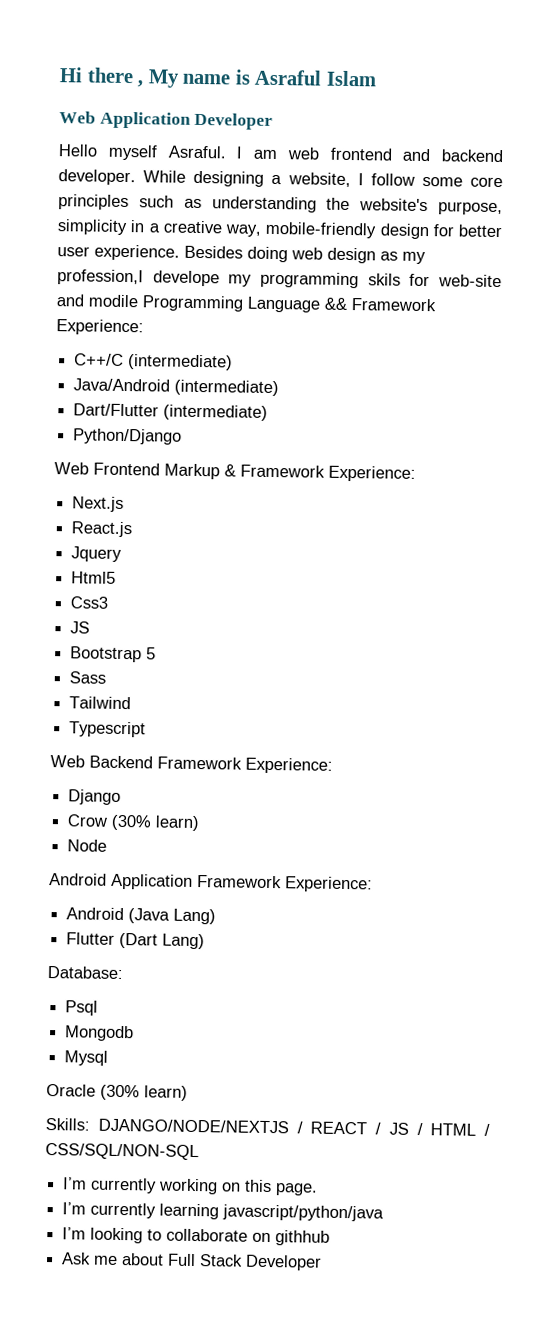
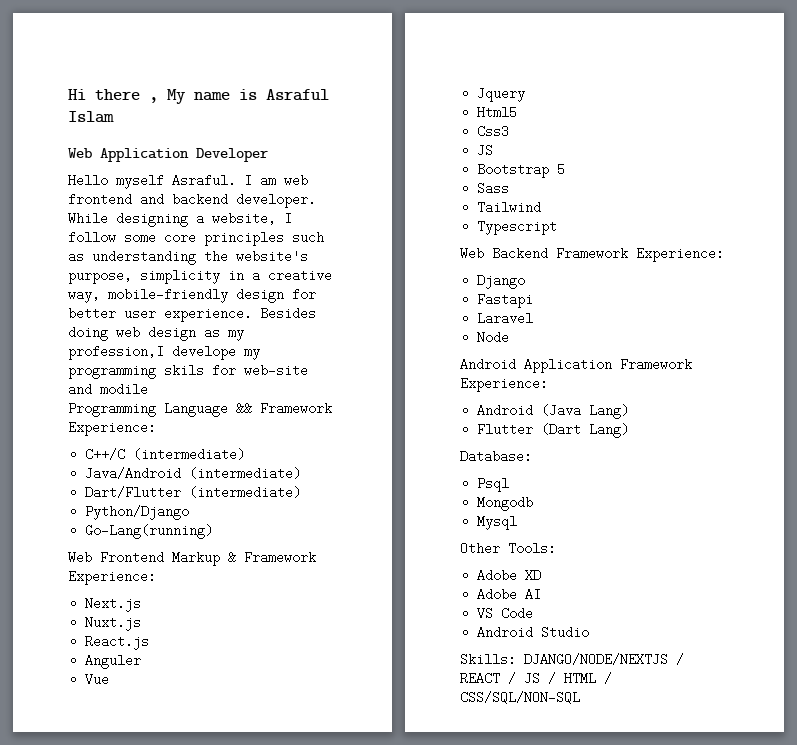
- Besides doing web design as my profession,I develope my programming skils for web-site and modile Programming Language && Framework Experience:
+ Besides doing web design as my profession,I develope my programming skils for web-site and modile
+ Programming Language && Framework Experience:
+ Go-Lang(running)
+ Nuxt.js
+ Anguler
+ Vue
- Crow (30% learn)
+ Fastapi
+ Laravel
- Oracle (30% learn)
+ Other Tools:
+ Adobe XD
+ Adobe AI
+ VS Code
+ Android Studio
- I’m currently working on this page.
- I’m currently learning javascript/python/java
- I’m looking to collaborate on githhub
- Ask me about Full Stack Developer

